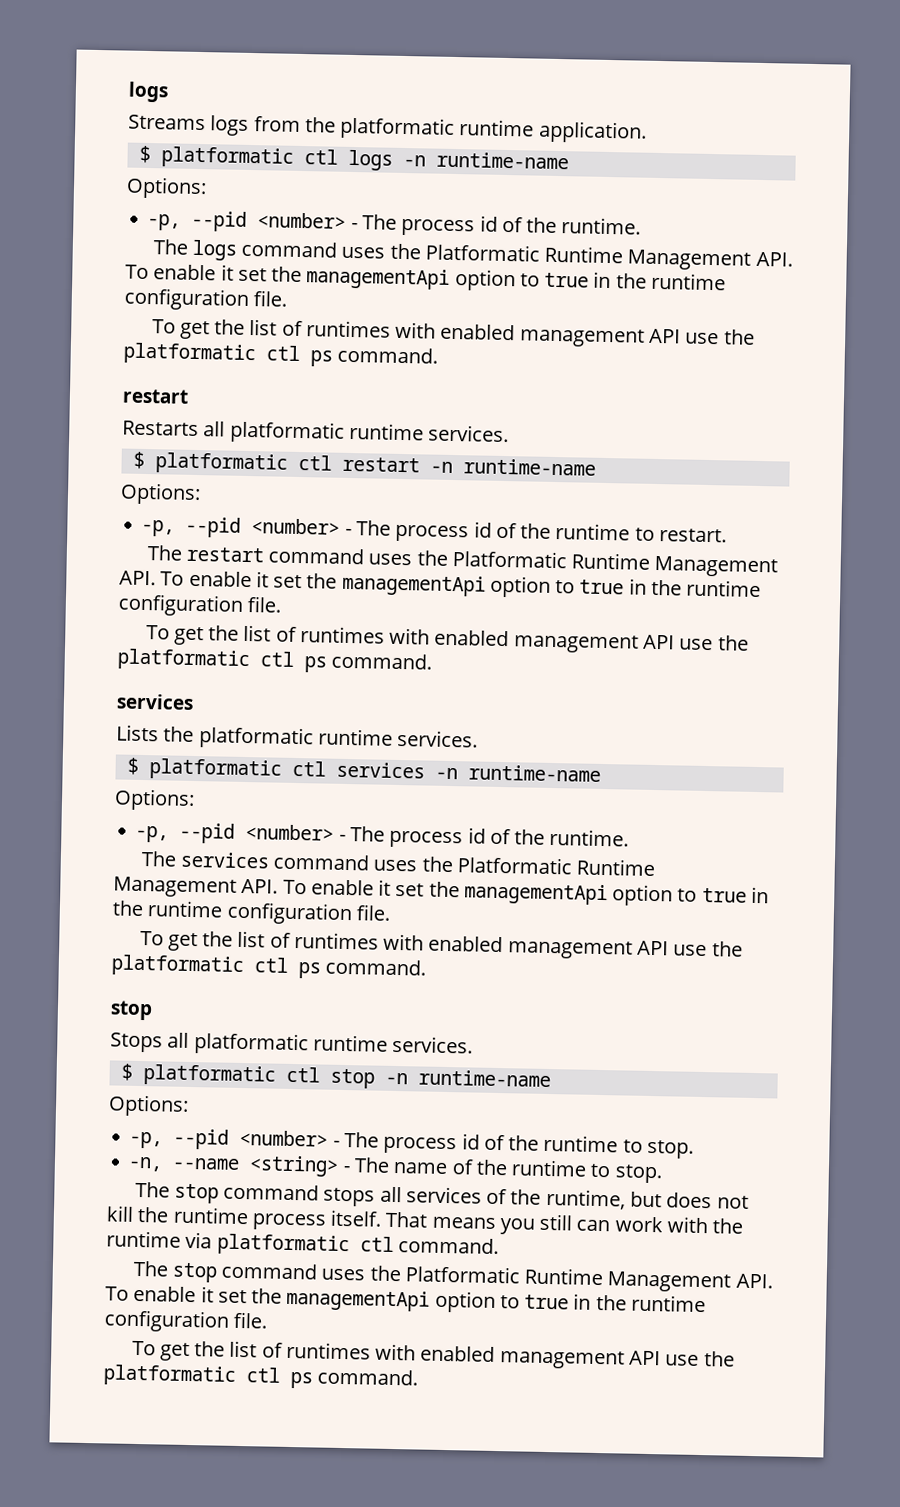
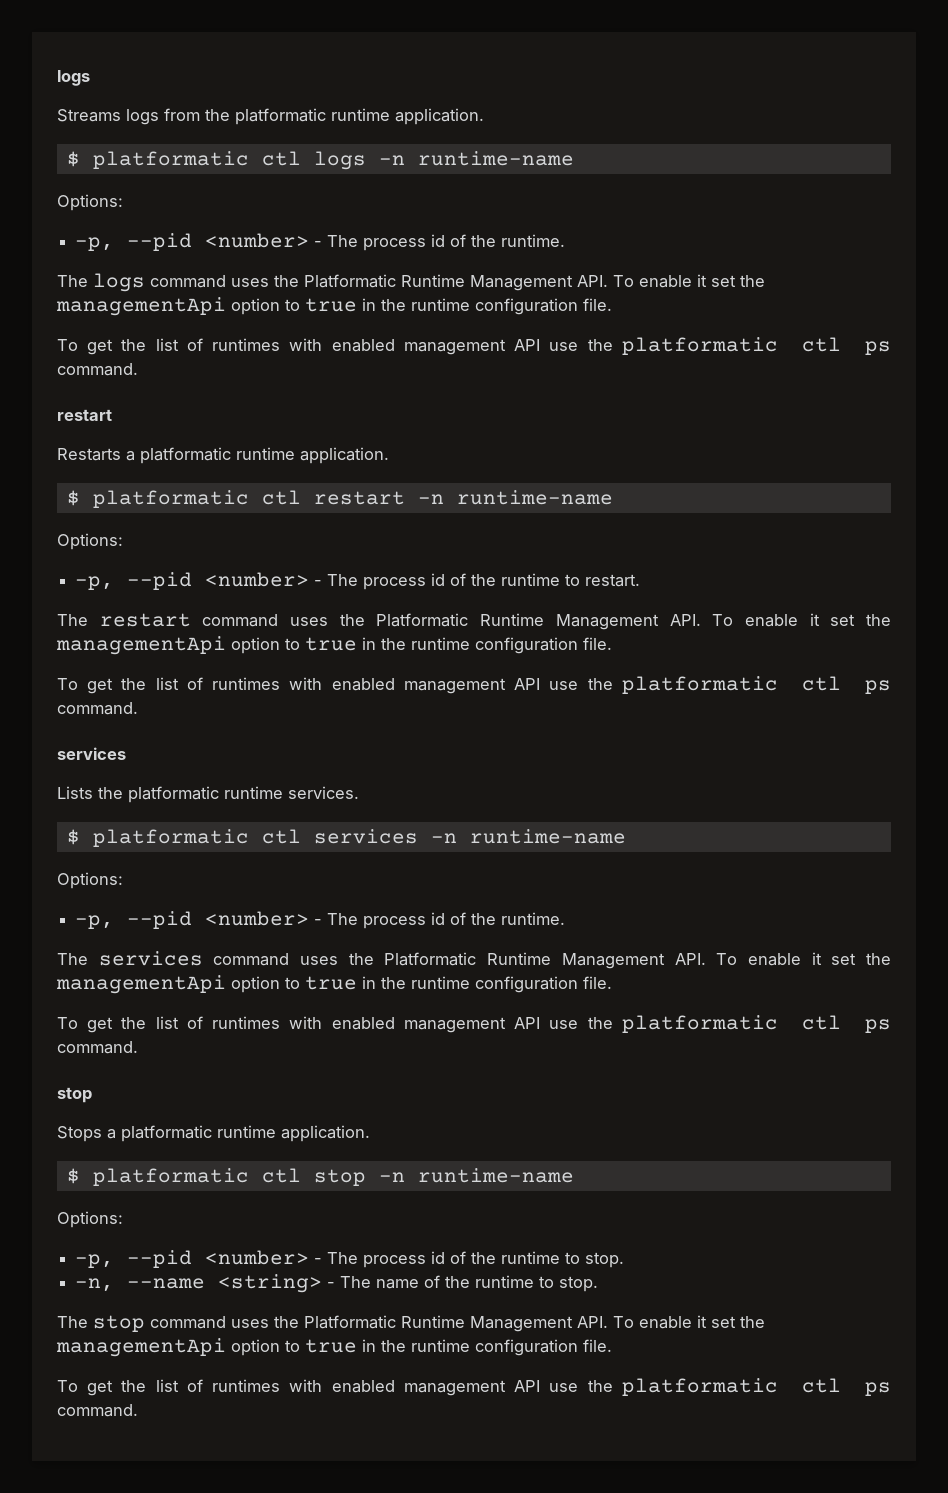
- Restarts all platformatic runtime services.
+ Restarts a platformatic runtime application.
- Stops all platformatic runtime services.
+ Stops a platformatic runtime application.
- The stop command stops all services of the runtime, but does not kill the runtime process itself. That means you still can work with the runtime via platformatic ctl command.

